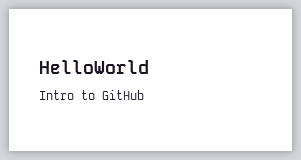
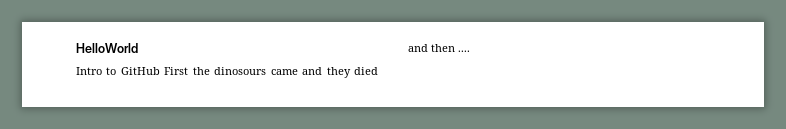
- Intro to GitHub
+ Intro to GitHub First the dinosours came and they died and then ....

